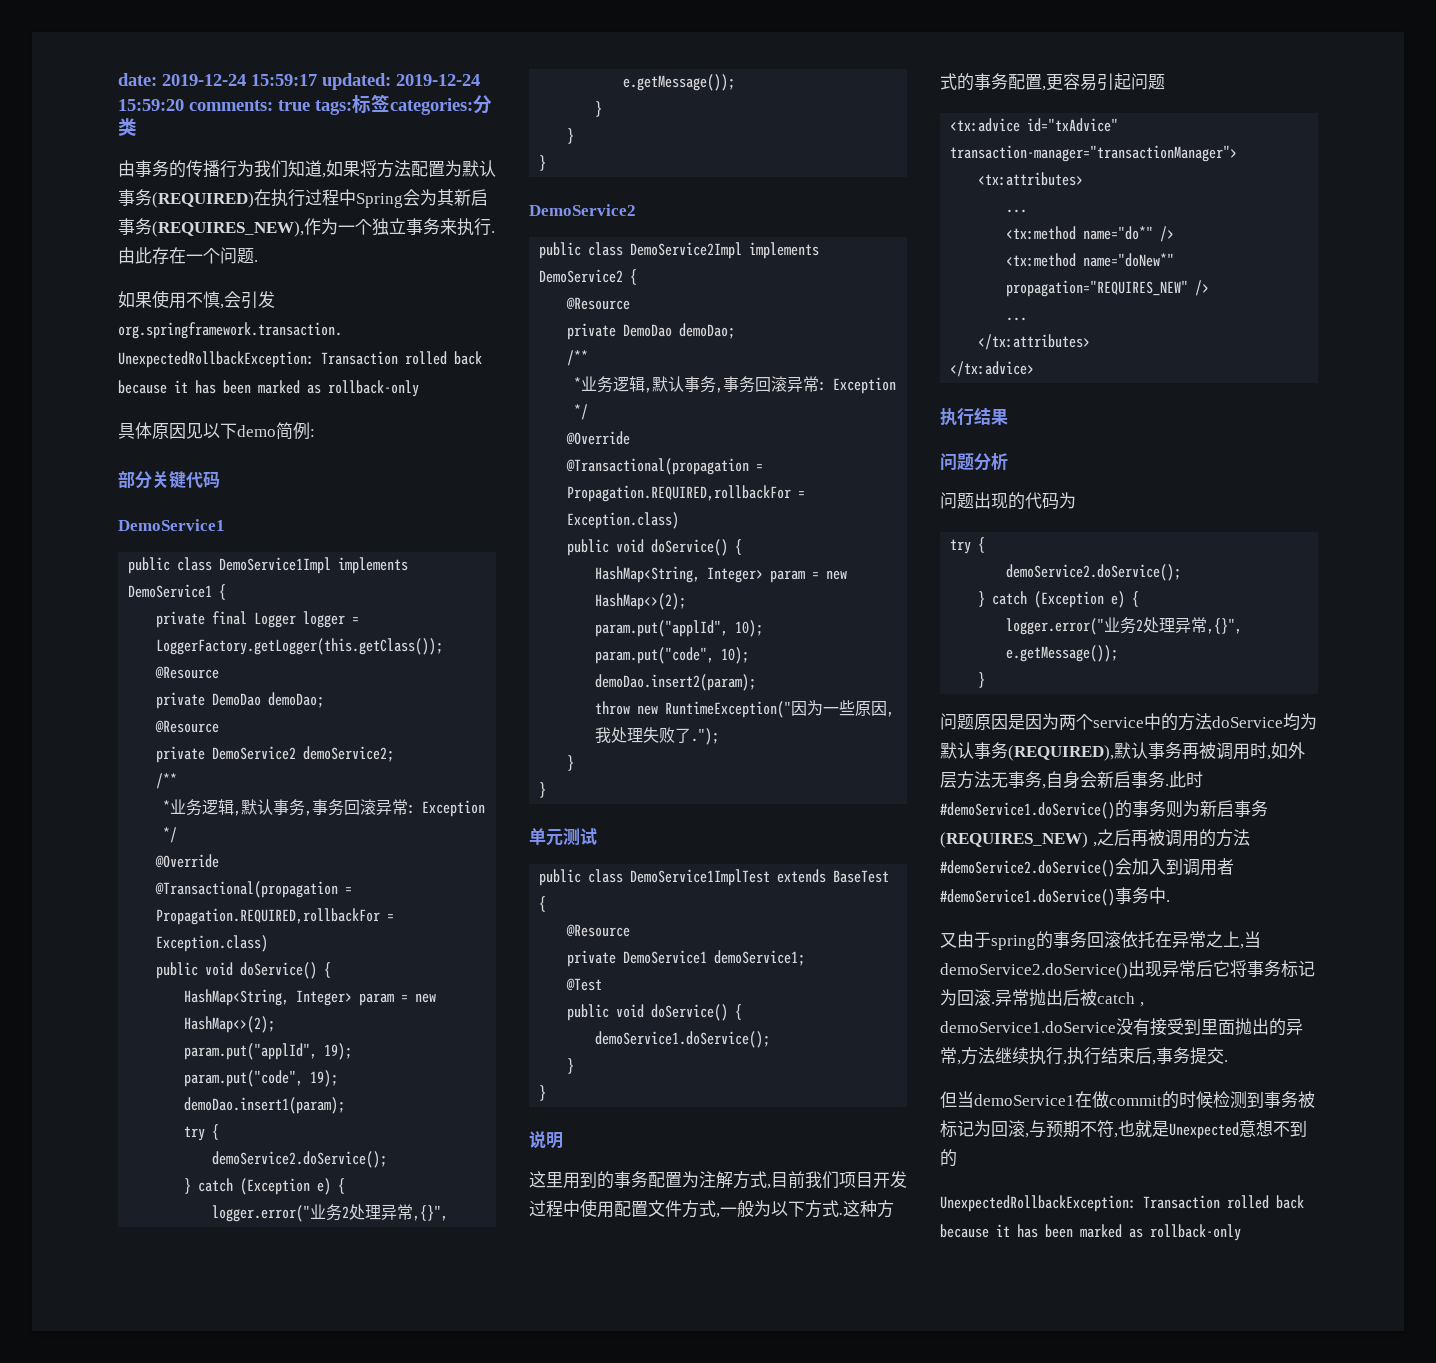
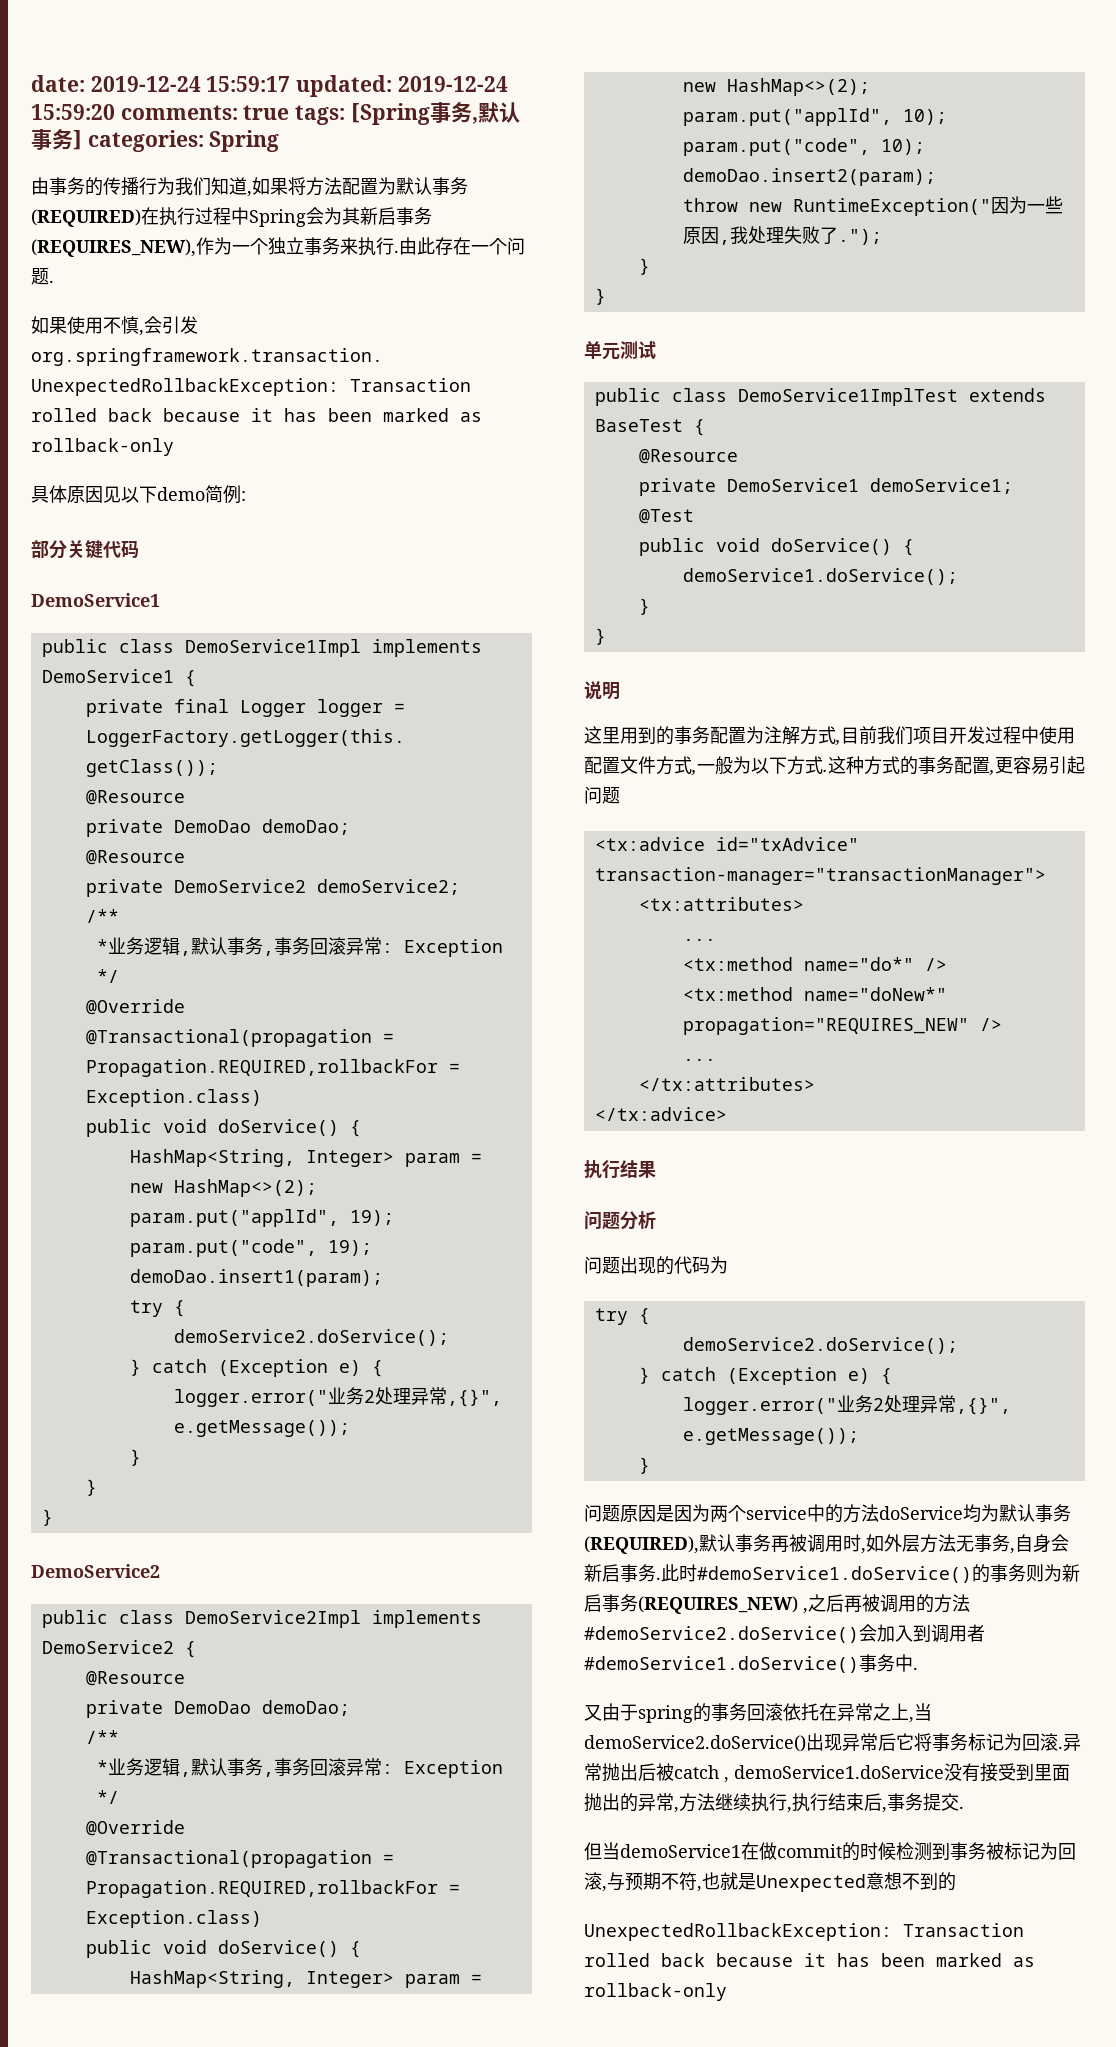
- date: 2019-12-24 15:59:17 updated: 2019-12-24 15:59:20 comments: true tags:标签categories:分类
+ date: 2019-12-24 15:59:17 updated: 2019-12-24 15:59:20 comments: true tags: [Spring事务,默认事务] categories: Spring

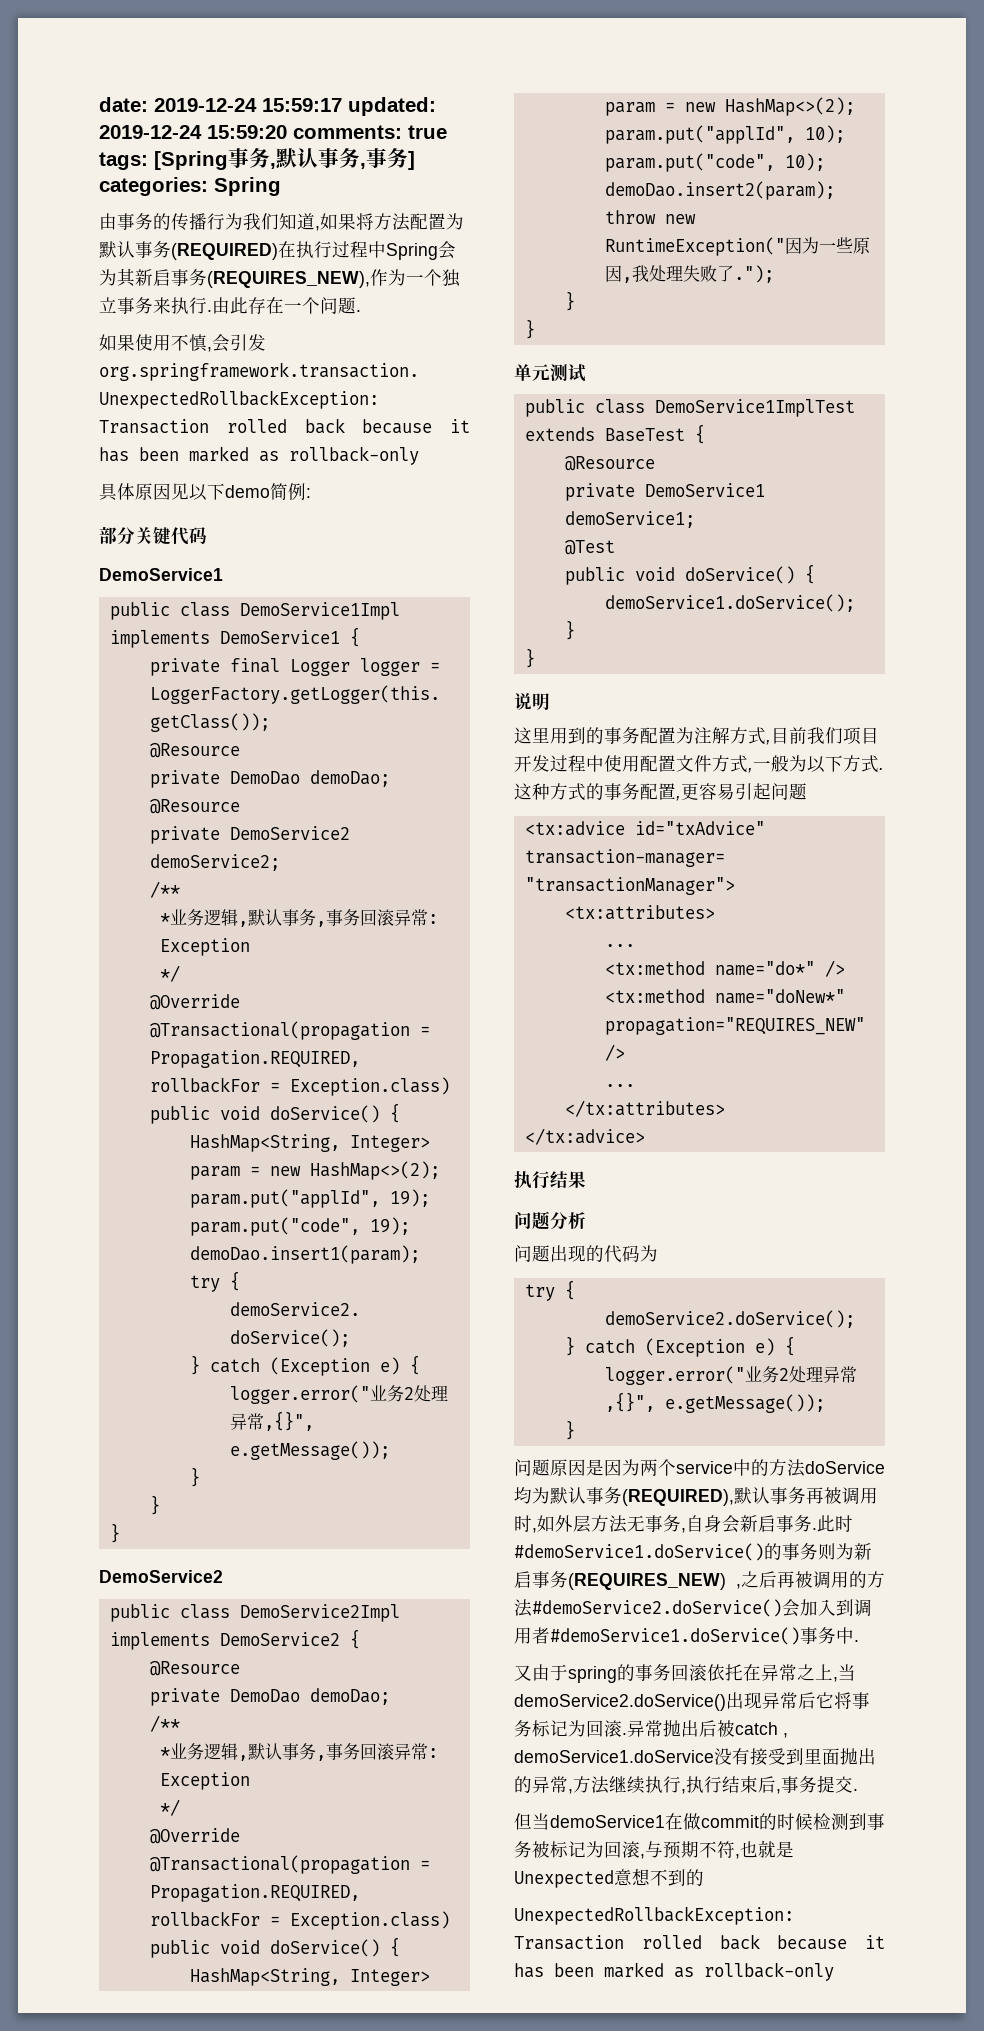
- date: 2019-12-24 15:59:17 updated: 2019-12-24 15:59:20 comments: true tags: [Spring事务,默认事务] categories: Spring
+ date: 2019-12-24 15:59:17 updated: 2019-12-24 15:59:20 comments: true tags: [Spring事务,默认事务,事务] categories: Spring

